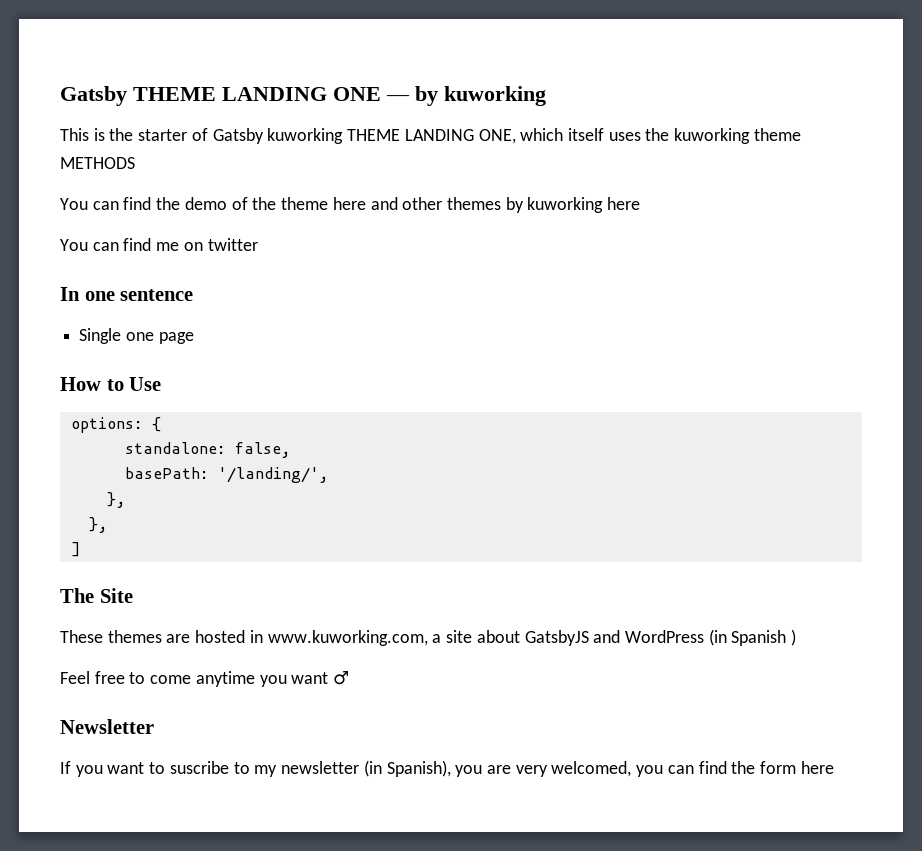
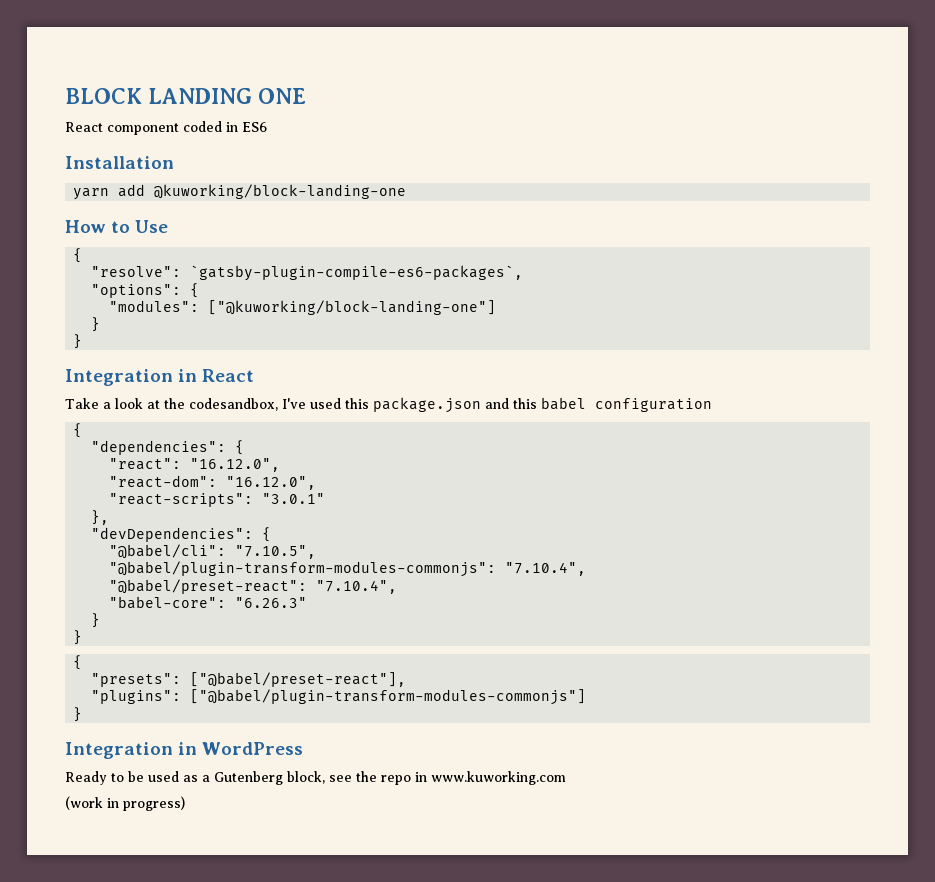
- Gatsby THEME LANDING ONE — by kuworking
- This is the starter of Gatsby kuworking THEME LANDING ONE, which itself uses the kuworking theme METHODS
- You can find the demo of the theme here and other themes by kuworking here
- You can find me on twitter
- In one sentence
- Single one page
+ BLOCK LANDING ONE
+ React component coded in ES6
+ Installation
+ yarn add @kuworking/block-landing-one
  How to Use
- options: {
- standalone: false,
- basePath: '/landing/',
+ {
+ "resolve": `gatsby-plugin-compile-es6-packages`,
+ "options": {
+ "modules": ["@kuworking/block-landing-one"]
+ }
+ }
+ Integration in React
+ Take a look at the codesandbox, I've used this package.json and this babel configuration
+ {
+ "dependencies": {
+ "react": "16.12.0",
+ "react-dom": "16.12.0",
+ "react-scripts": "3.0.1"
  },
- },
- ]
- The Site
- These themes are hosted in www.kuworking.com, a site about GatsbyJS and WordPress (in Spanish )
- Feel free to come anytime you want ♂
- Newsletter
- If you want to suscribe to my newsletter (in Spanish), you are very welcomed, you can find the form here
+ "devDependencies": {
+ "@babel/cli": "7.10.5",
+ "@babel/plugin-transform-modules-commonjs": "7.10.4",
+ "@babel/preset-react": "7.10.4",
+ "babel-core": "6.26.3"
+ }
+ }
+ {
+ "presets": ["@babel/preset-react"],
+ "plugins": ["@babel/plugin-transform-modules-commonjs"]
+ }
+ Integration in WordPress
+ Ready to be used as a Gutenberg block, see the repo in www.kuworking.com
+ (work in progress)

